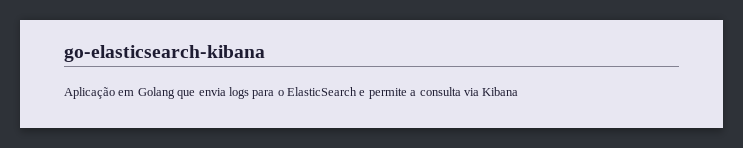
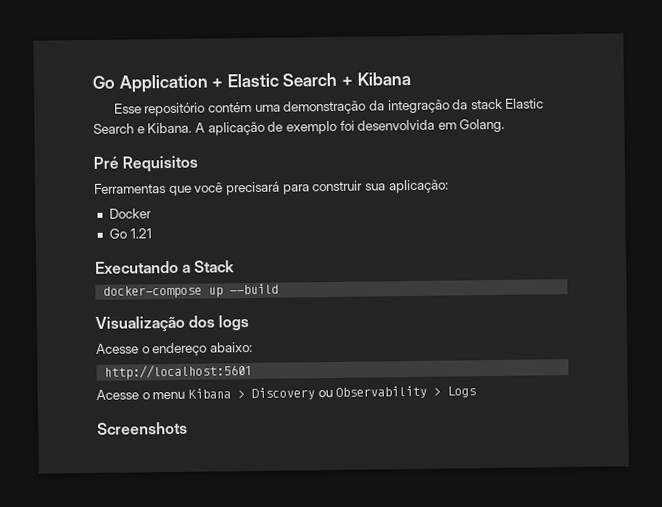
- go-elasticsearch-kibana
- Aplicação em Golang que envia logs para o ElasticSearch e permite a consulta via Kibana
+ Go Application + Elastic Search + Kibana
+ Esse repositório contém uma demonstração da integração da stack Elastic Search e Kibana. A aplicação de exemplo foi desenvolvida em Golang.
+ Pré Requisitos
+ Ferramentas que você precisará para construir sua aplicação:
+ Docker
+ Go 1.21
+ Executando a Stack
+ docker-compose up --build
+ Visualização dos logs
+ Acesse o endereço abaixo:
+ http://localhost:5601
+ Acesse o menu Kibana > Discovery ou Observability > Logs
+ Screenshots

